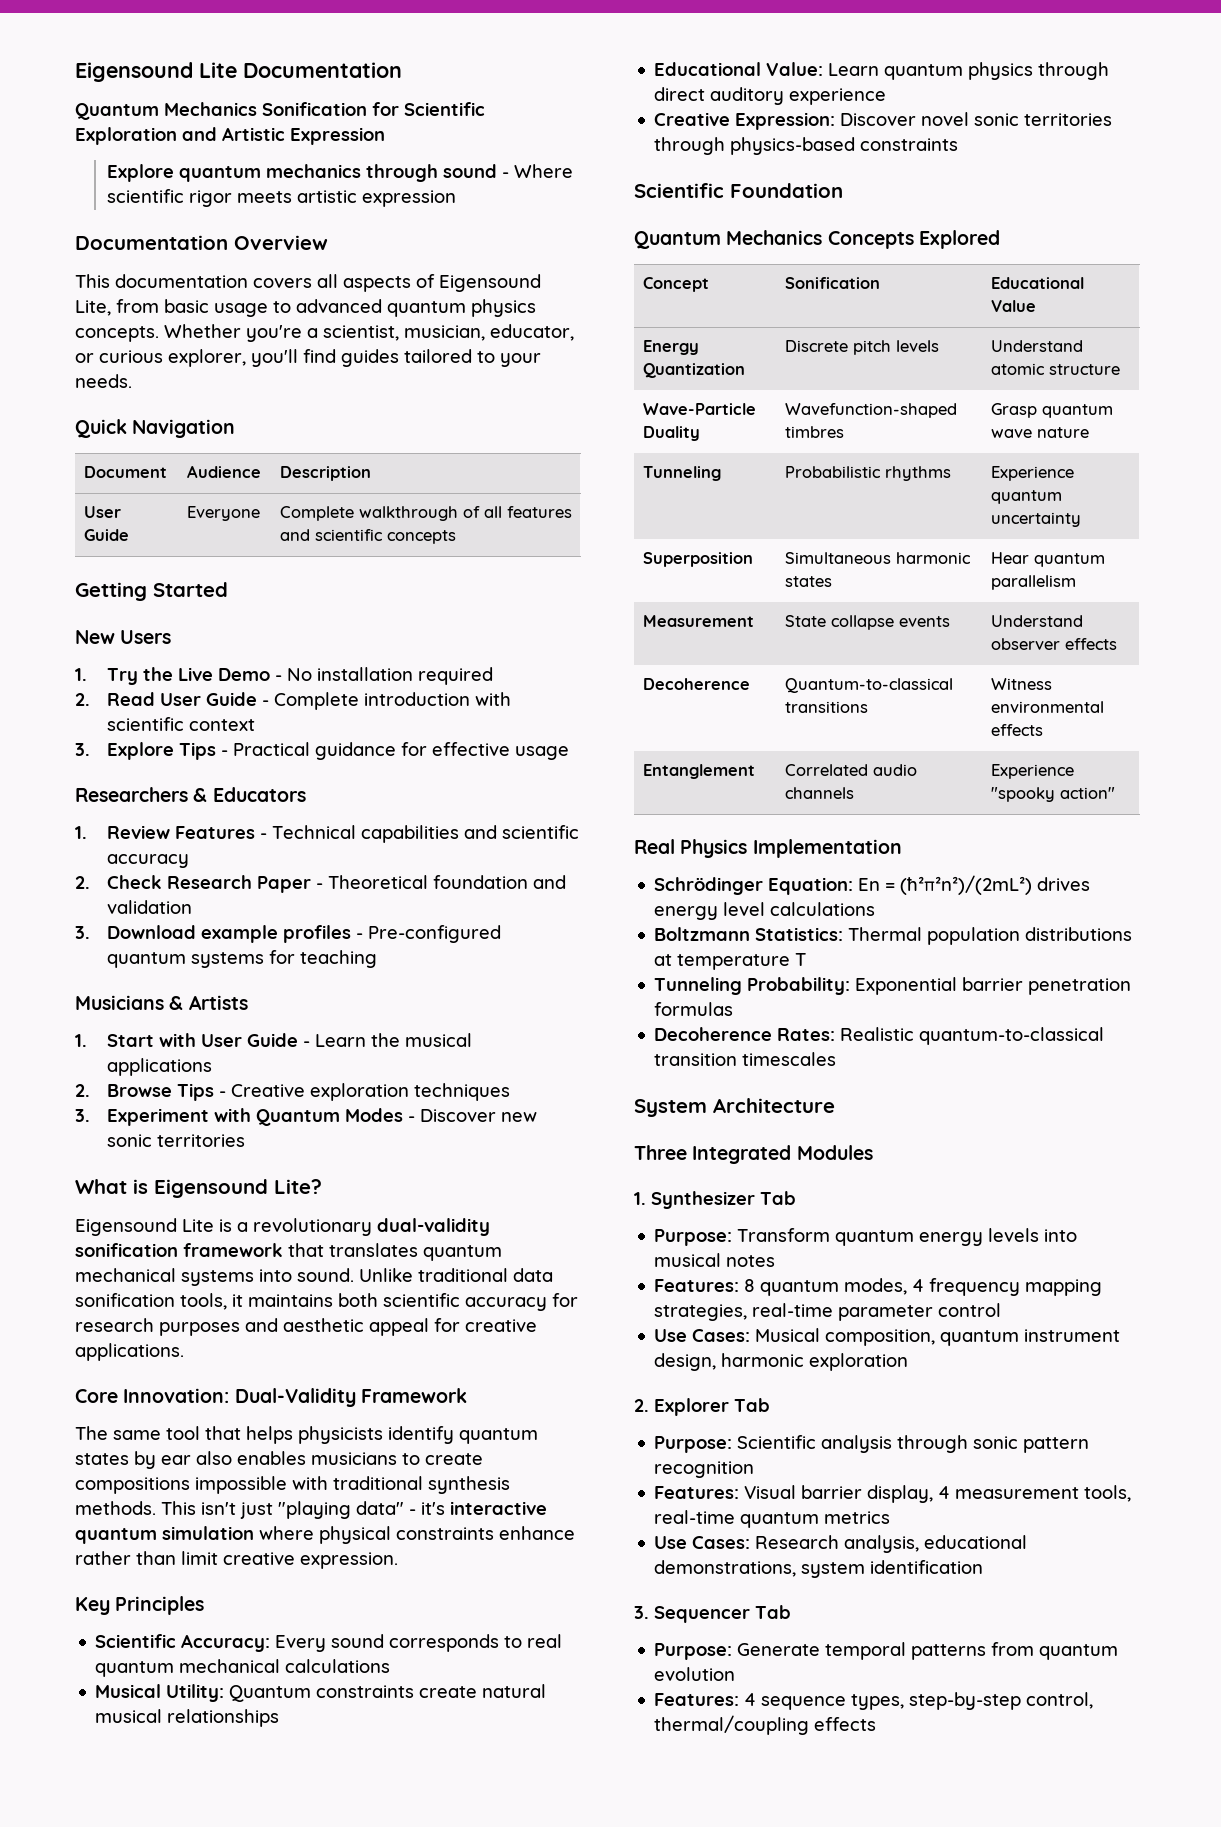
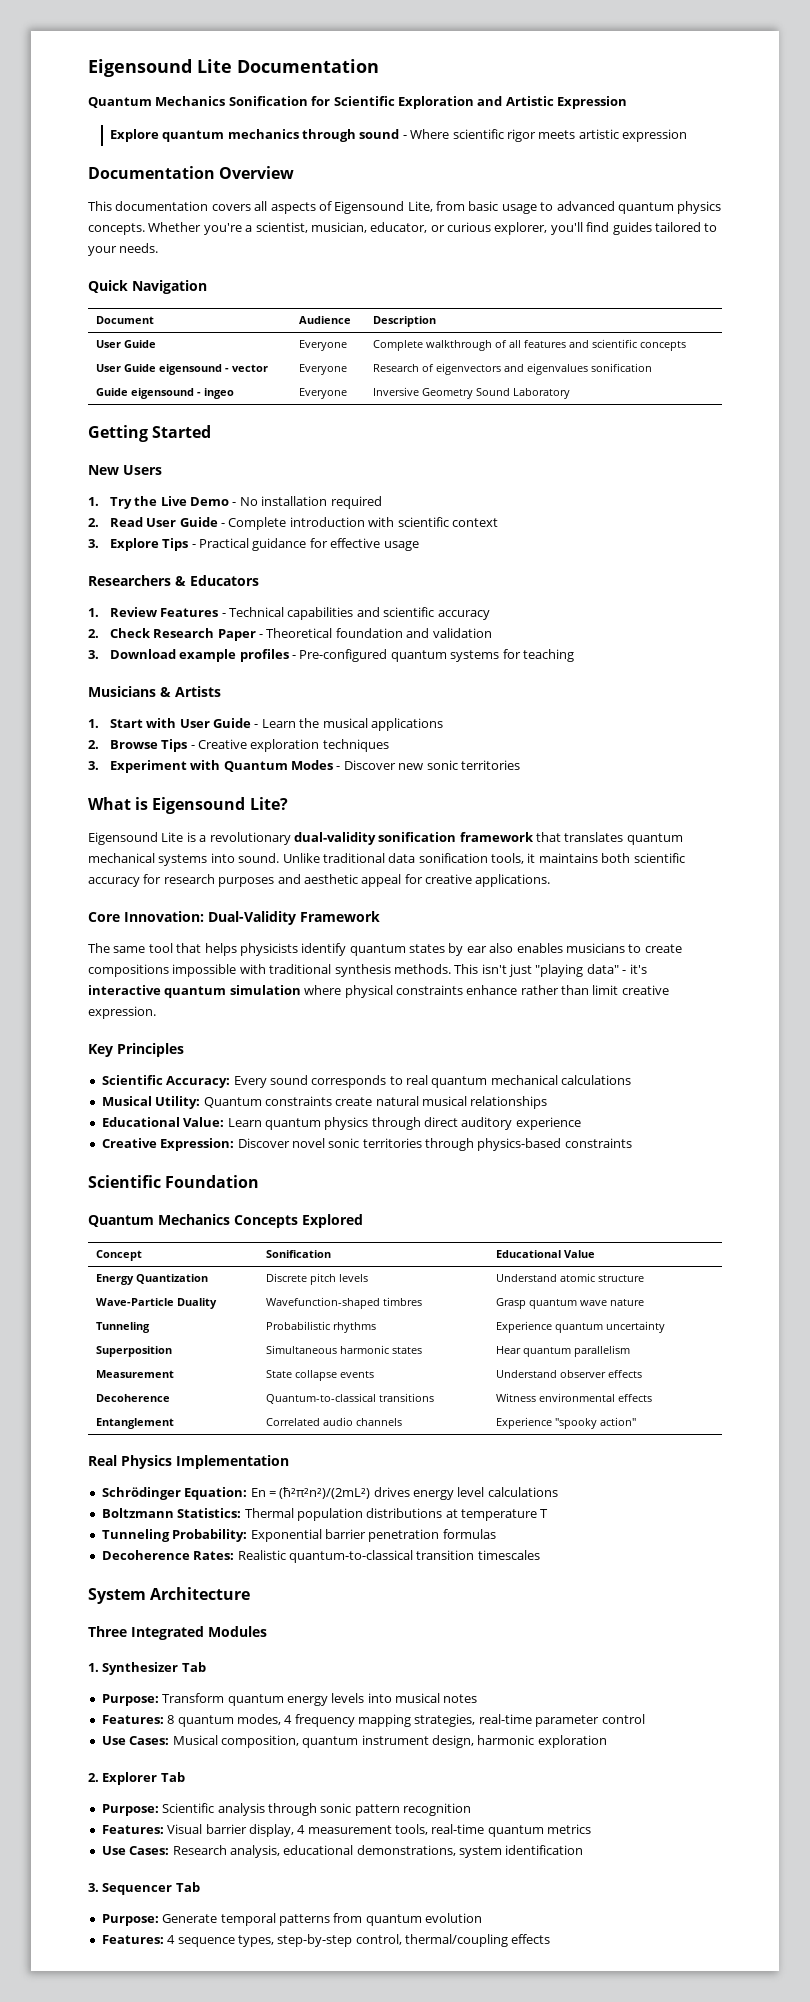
+ User Guide eigensound - vector | Everyone | Research of eigenvectors and eigenvalues sonification
+ Guide eigensound - ingeo | Everyone | Inversive Geometry Sound Laboratory

